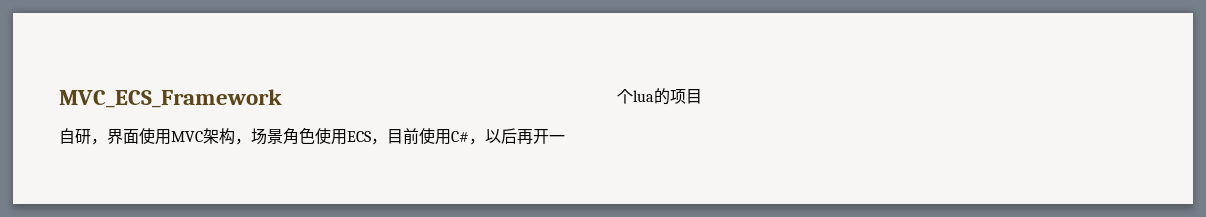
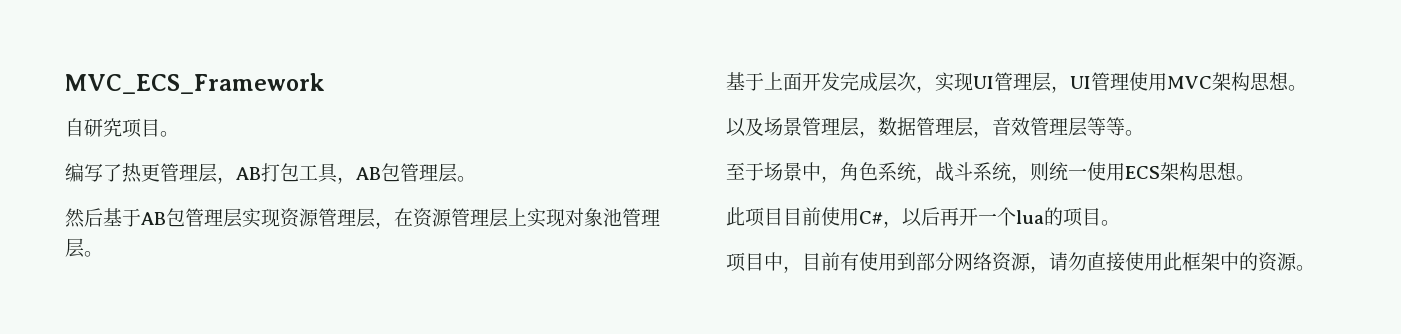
- 自研，界面使用MVC架构，场景角色使用ECS，目前使用C#，以后再开一个lua的项目
+ 自研究项目。
+ 编写了热更管理层，AB打包工具，AB包管理层。
+ 然后基于AB包管理层实现资源管理层，在资源管理层上实现对象池管理层。
+ 基于上面开发完成层次，实现UI管理层，UI管理使用MVC架构思想。
+ 以及场景管理层，数据管理层，音效管理层等等。
+ 至于场景中，角色系统，战斗系统，则统一使用ECS架构思想。
+ 此项目目前使用C#，以后再开一个lua的项目。
+ 项目中，目前有使用到部分网络资源，请勿直接使用此框架中的资源。

